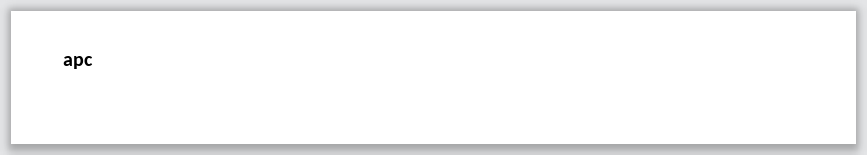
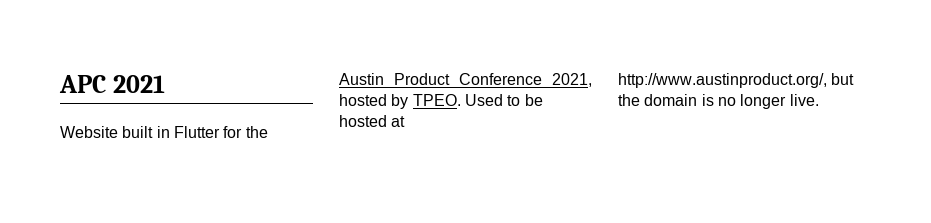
- apc
+ APC 2021
+ Website built in Flutter for the Austin Product Conference 2021, hosted by TPEO. Used to be hosted at http://www.austinproduct.org/, but the domain is no longer live.

